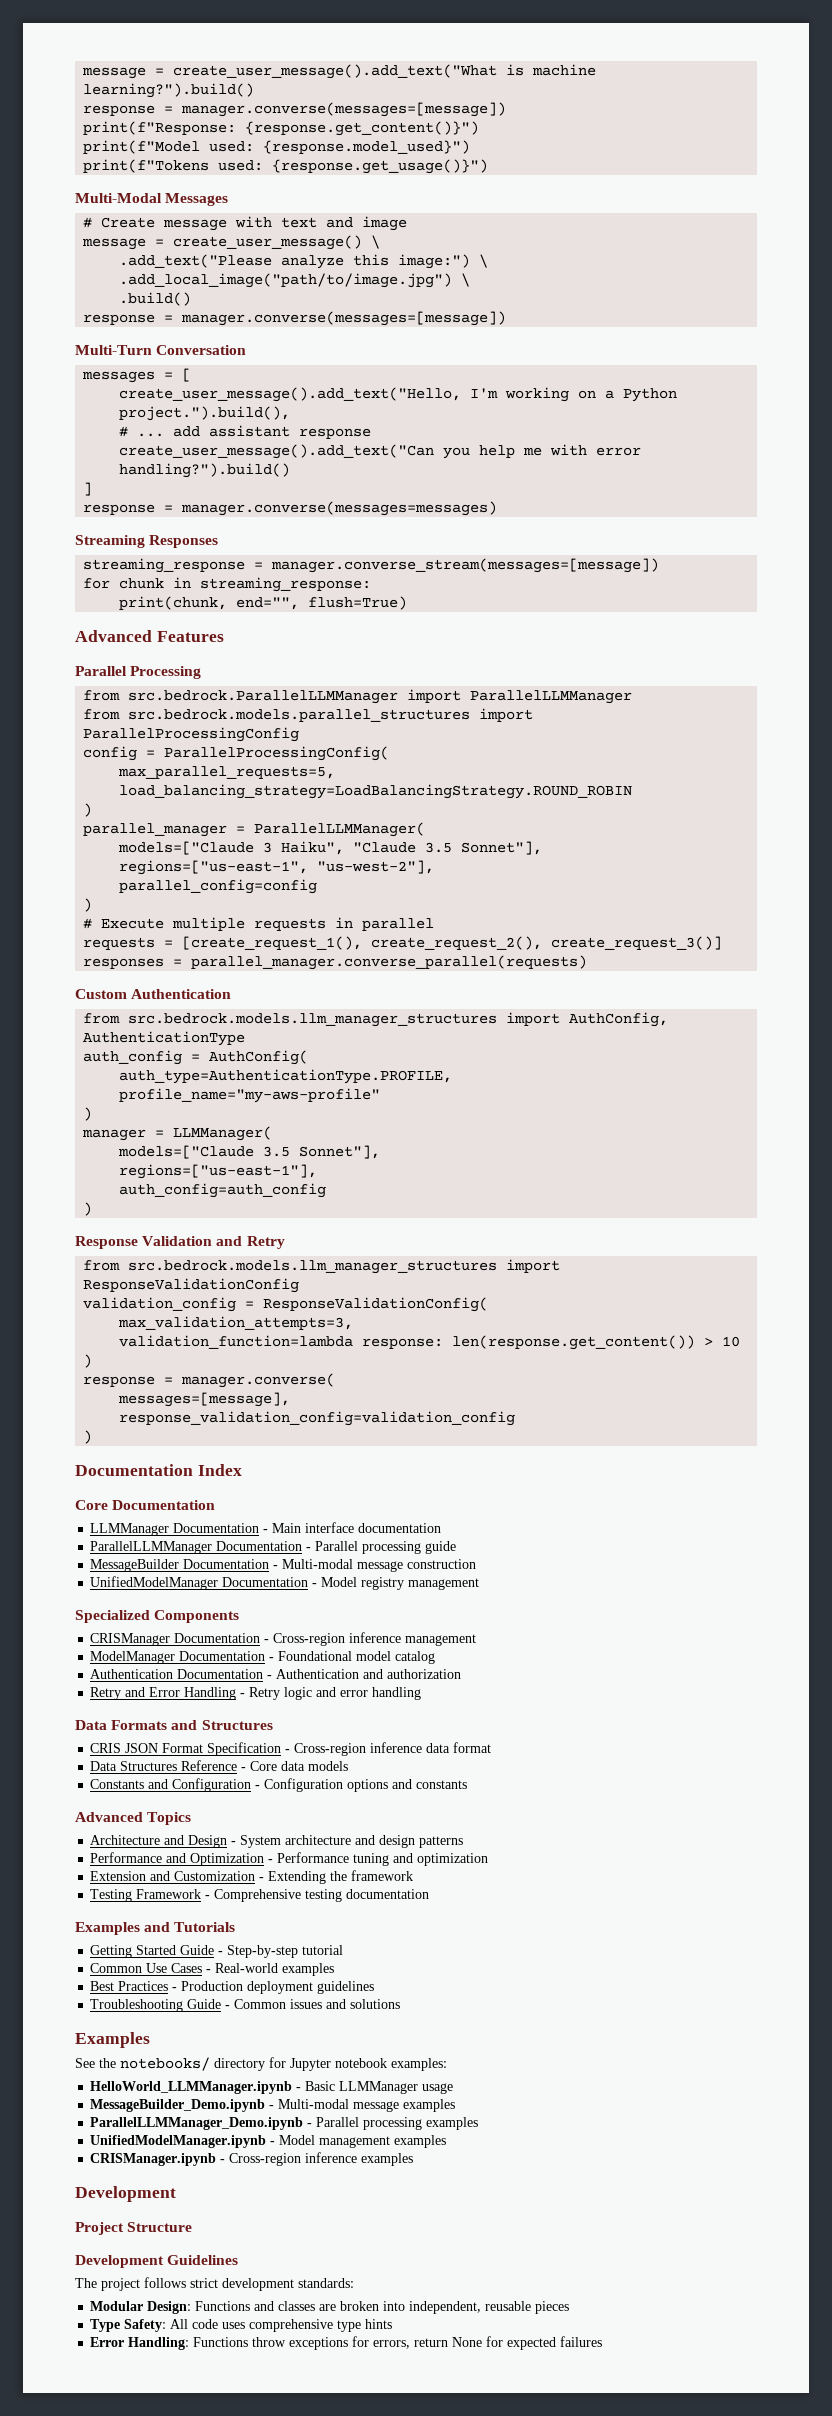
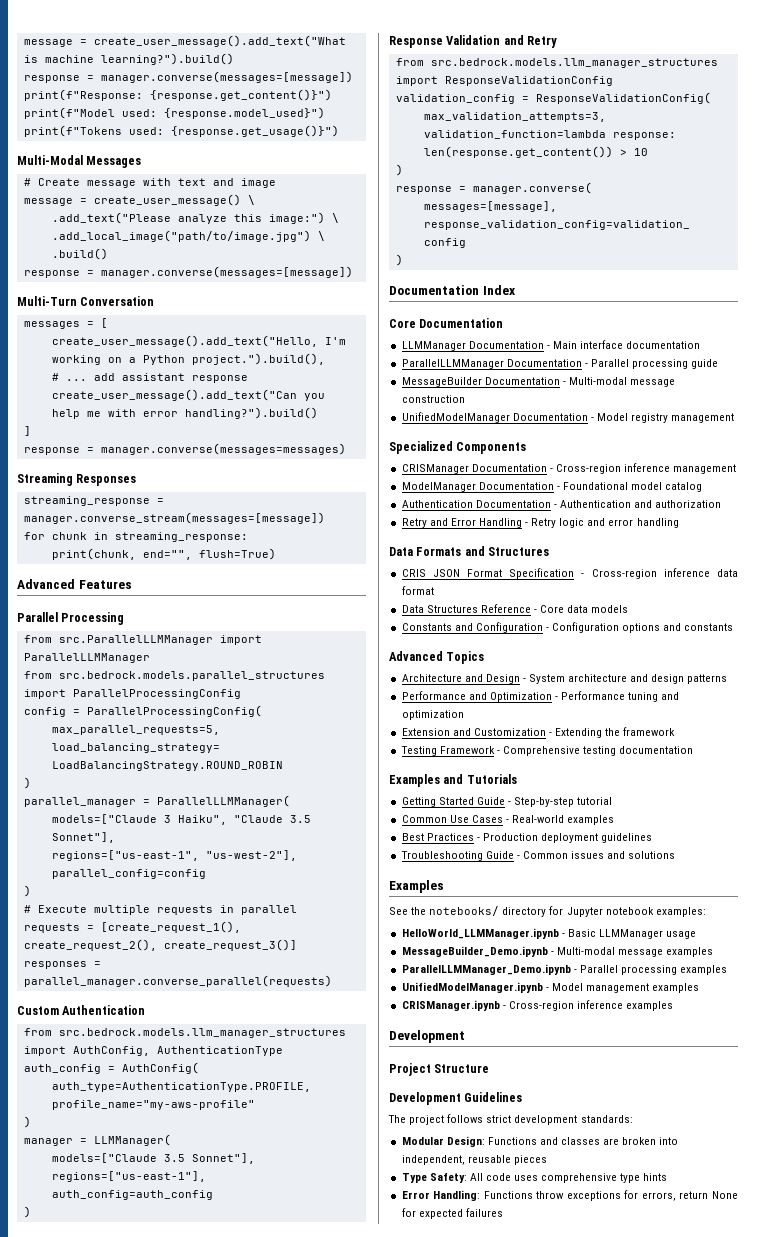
- from src.bedrock.ParallelLLMManager import ParallelLLMManager
+ from src.ParallelLLMManager import ParallelLLMManager

